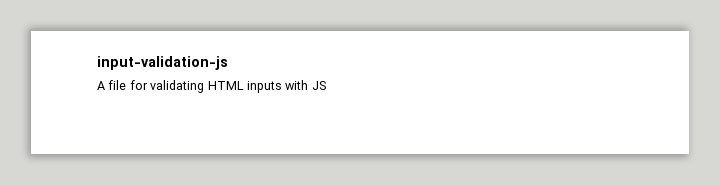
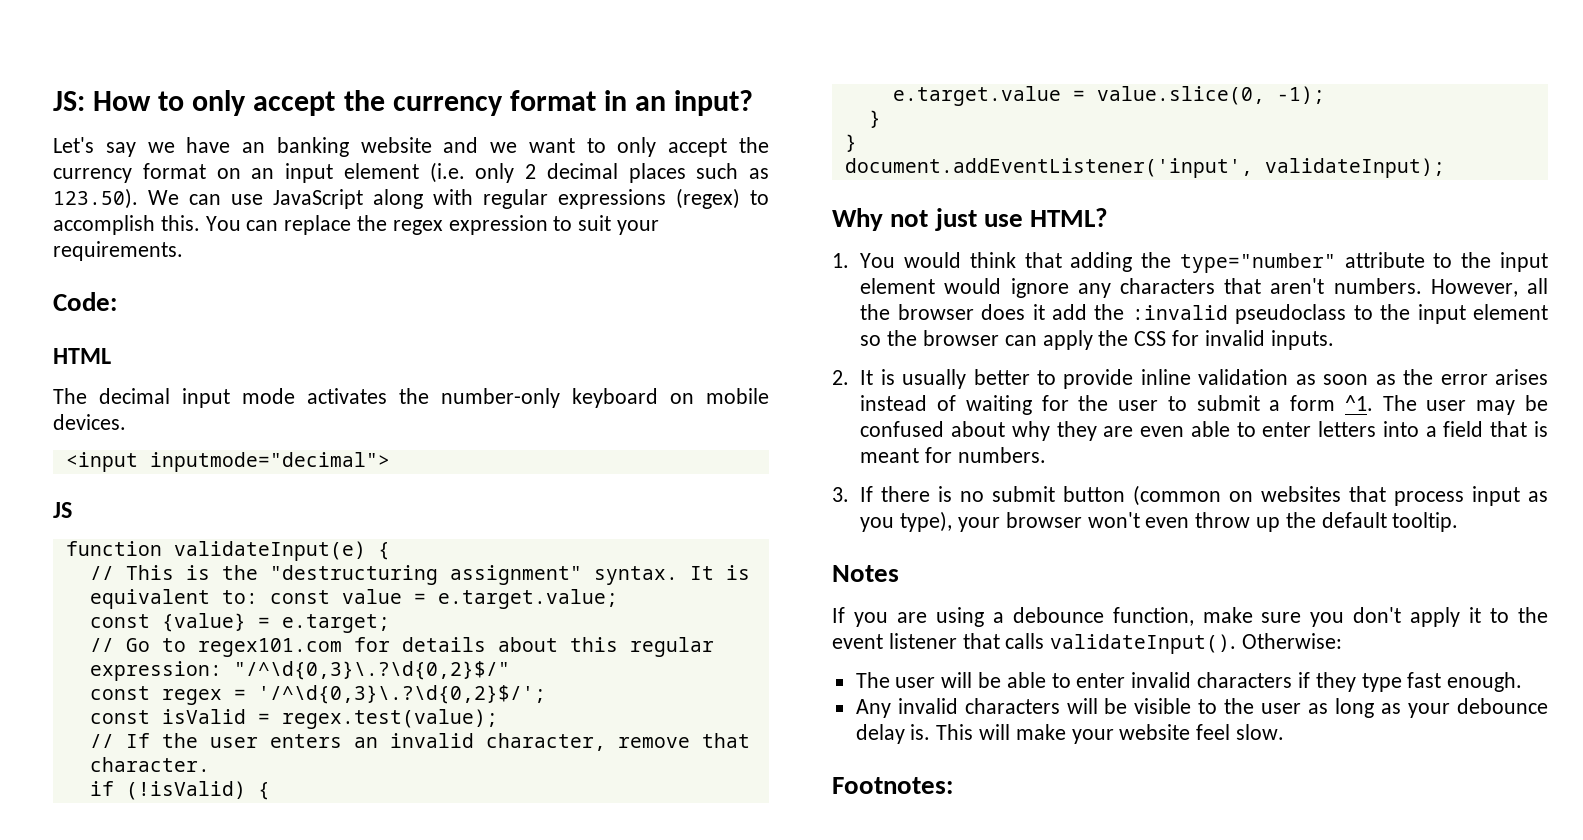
- input-validation-js
- A file for validating HTML inputs with JS
+ JS: How to only accept the currency format in an input?
+ Let's say we have an banking website and we want to only accept the currency format on an input element (i.e. only 2 decimal places such as 123.50). We can use JavaScript along with regular expressions (regex) to accomplish this. You can replace the regex expression to suit your requirements.
+ Code:
+ HTML
+ The decimal input mode activates the number-only keyboard on mobile devices.
+ <input inputmode="decimal">
+ JS
+ function validateInput(e) {
+ // This is the "destructuring assignment" syntax. It is equivalent to: const value = e.target.value;
+ const {value} = e.target;
+ // Go to regex101.com for details about this regular expression: "/^\d{0,3}\.?\d{0,2}$/"
+ const regex = '/^\d{0,3}\.?\d{0,2}$/';
+ const isValid = regex.test(value);
+ // If the user enters an invalid character, remove that character.
+ if (!isValid) {
+ e.target.value = value.slice(0, -1);
+ }
+ }
+ document.addEventListener('input', validateInput);
+ Why not just use HTML?
+ 1. You would think that adding the type="number" attribute to the input element would ignore any characters that aren't numbers. However, all the browser does it add the :invalid pseudoclass to the input element so the browser can apply the CSS for invalid inputs.
+ 2. It is usually better to provide inline validation as soon as the error arises instead of waiting for the user to submit a form ^1. The user may be confused about why they are even able to enter letters into a field that is meant for numbers.
+ 3. If there is no submit button (common on websites that process input as you type), your browser won't even throw up the default tooltip.
+ Notes
+ If you are using a debounce function, make sure you don't apply it to the event listener that calls validateInput(). Otherwise:
+ The user will be able to enter invalid characters if they type fast enough.
+ Any invalid characters will be visible to the user as long as your debounce delay is. This will make your website feel slow.
+ Footnotes:

